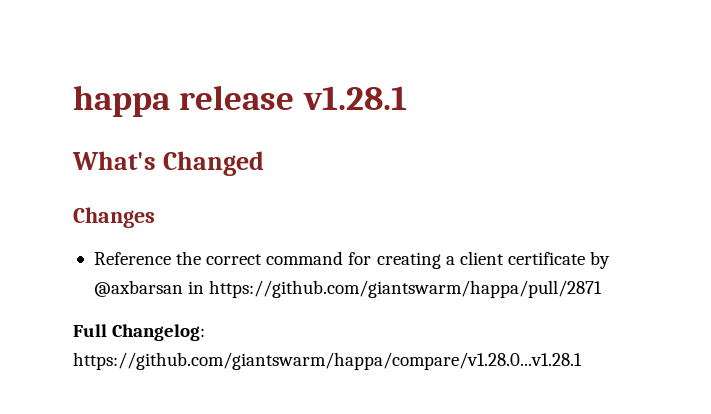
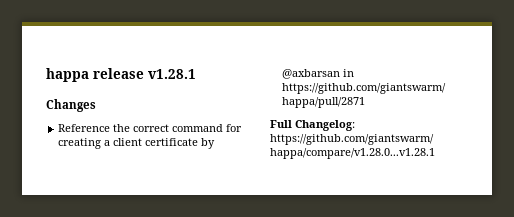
- What's Changed

